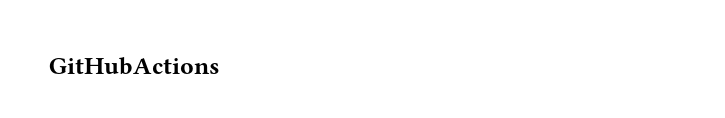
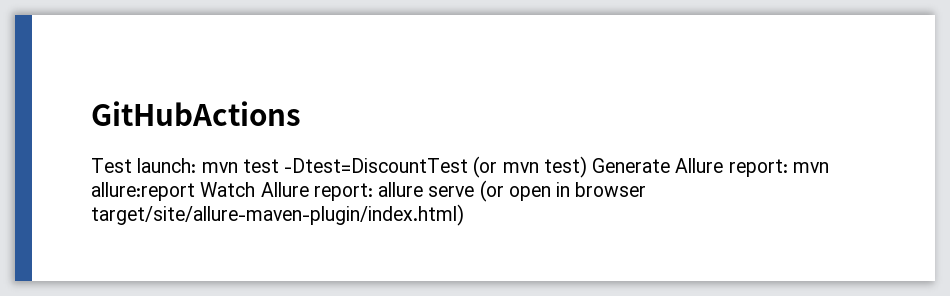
+ Test launch: mvn test -Dtest=DiscountTest (or mvn test) Generate Allure report: mvn allure:report Watch Allure report: allure serve (or open in browser target/site/allure-maven-plugin/index.html)

